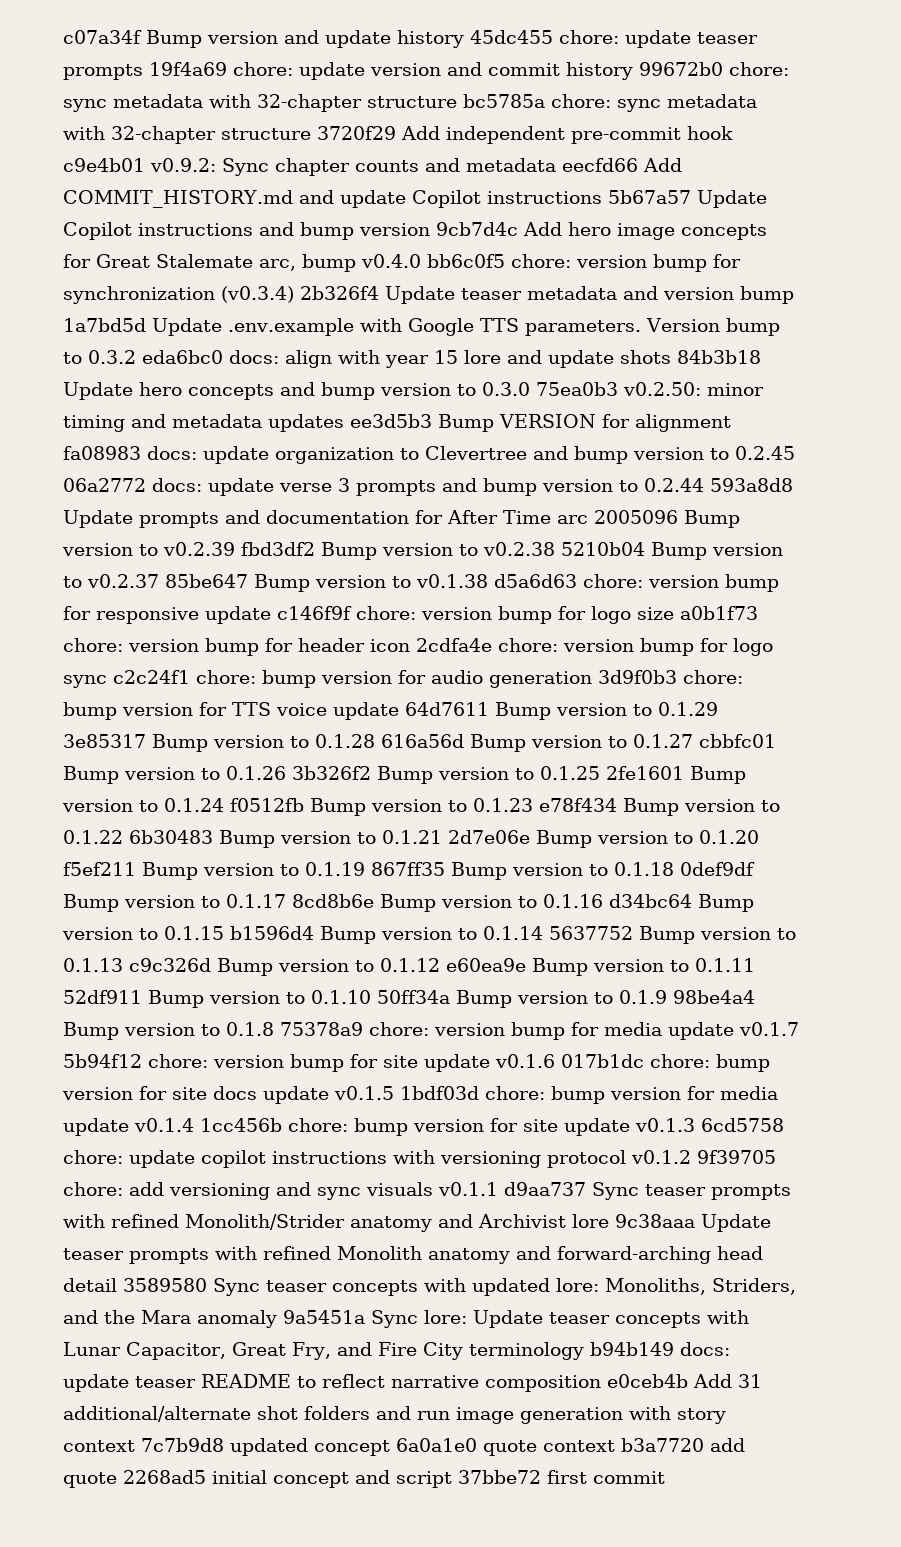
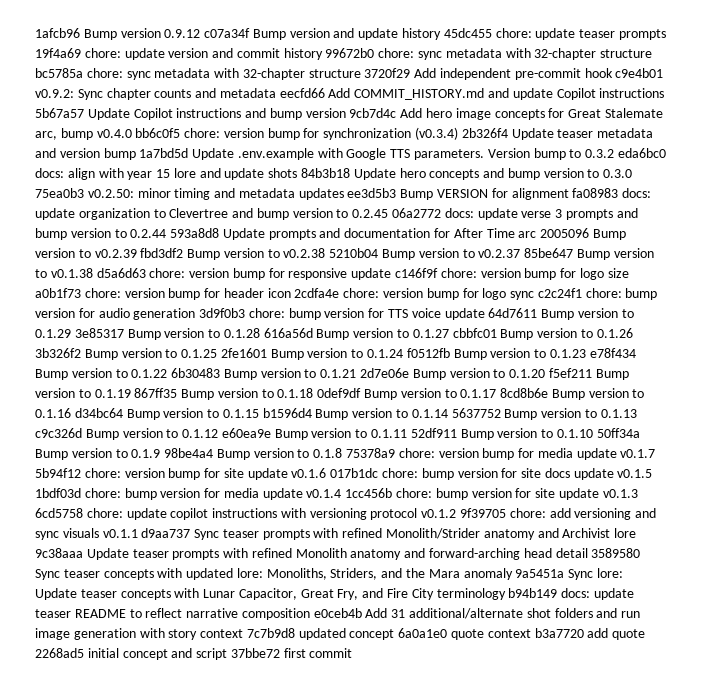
- c07a34f Bump version and update history 45dc455 chore:
+ 1afcb96 Bump version 0.9.12 c07a34f Bump version and update history 45dc455 chore:

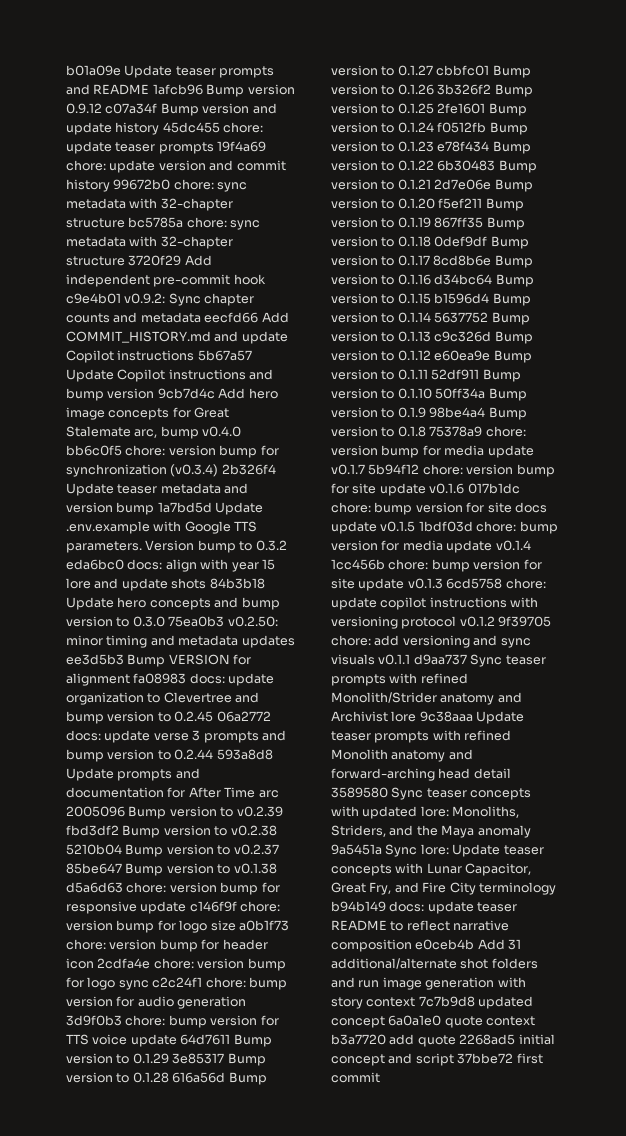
- 1afcb96 Bump version 0.9.12 c07a34f Bump version and update history 45dc455 chore:
+ b01a09e Update teaser prompts and README 1afcb96 Bump version 0.9.12 c07a34f Bump version and update history 45dc455 chore:
- Monoliths, Striders, and the Mara anomaly 9a5451a Sync lore:
+ Monoliths, Striders, and the Maya anomaly 9a5451a Sync lore:

